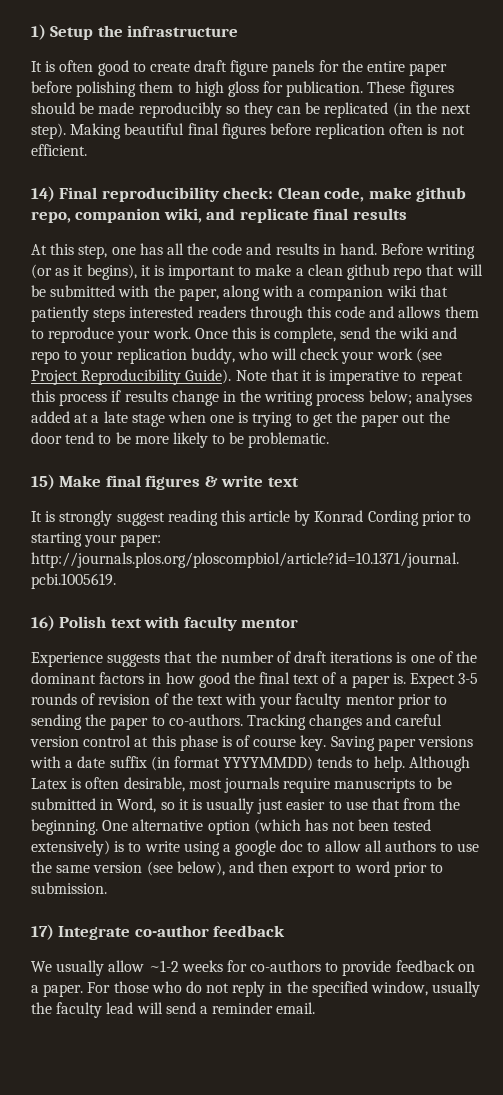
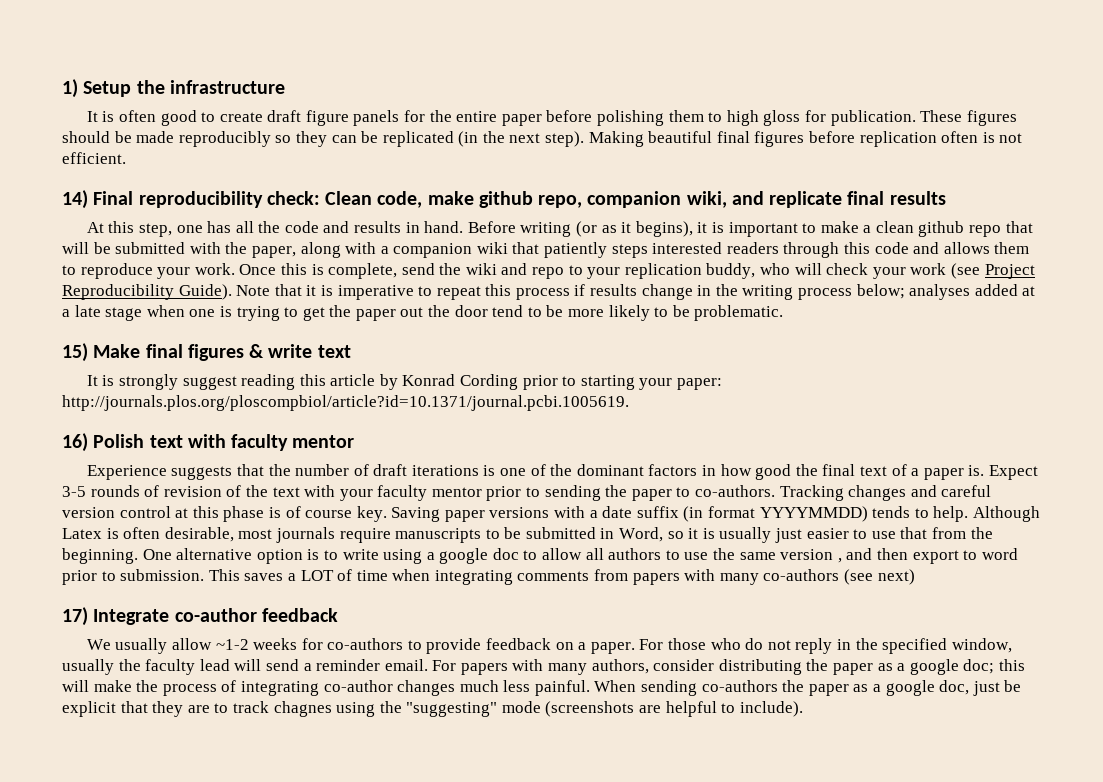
- One alternative option (which has not been tested extensively) is to write using a google doc to allow all authors to use the same version (see below), and then export to word prior to submission.
+ One alternative option is to write using a google doc to allow all authors to use the same version , and then export to word prior to submission. This saves a LOT of time when integrating comments from papers with many co-authors (see next)
+ For papers with many authors, consider distributing the paper as a google doc; this will make the process of integrating co-author changes much less painful. When sending co-authors the paper as a google doc, just be explicit that they are to track chagnes using the "suggesting" mode (screenshots are helpful to include).

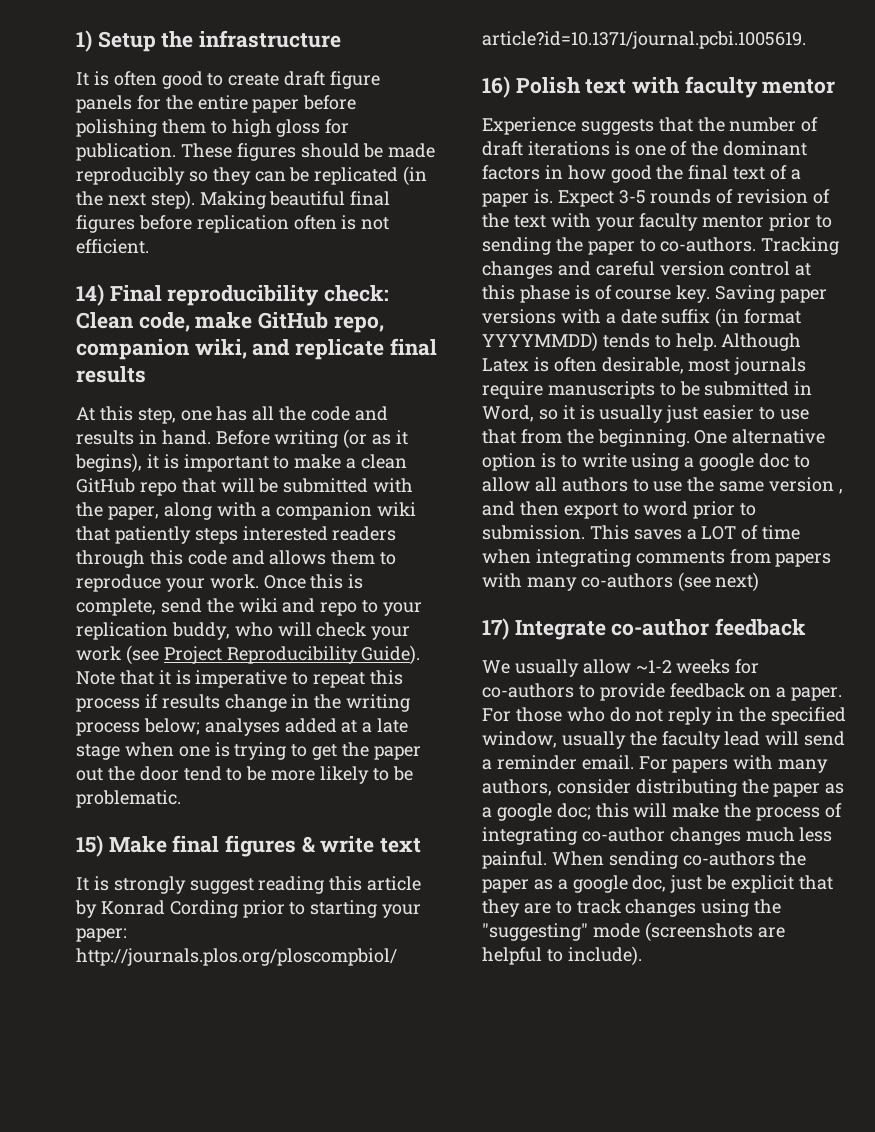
- 14) Final reproducibility check: Clean code, make github repo, companion wiki, and replicate final results
+ 14) Final reproducibility check: Clean code, make GitHub repo, companion wiki, and replicate final results
- Before writing (or as it begins), it is important to make a clean github repo that will be submitted with the paper, along with a companion wiki that patiently steps interested readers through this code and allows them to reproduce your work.
+ Before writing (or as it begins), it is important to make a clean GitHub repo that will be submitted with the paper, along with a companion wiki that patiently steps interested readers through this code and allows them to reproduce your work.
- When sending co-authors the paper as a google doc, just be explicit that they are to track chagnes using the "suggesting" mode (screenshots are helpful to include).
+ When sending co-authors the paper as a google doc, just be explicit that they are to track changes using the "suggesting" mode (screenshots are helpful to include).

